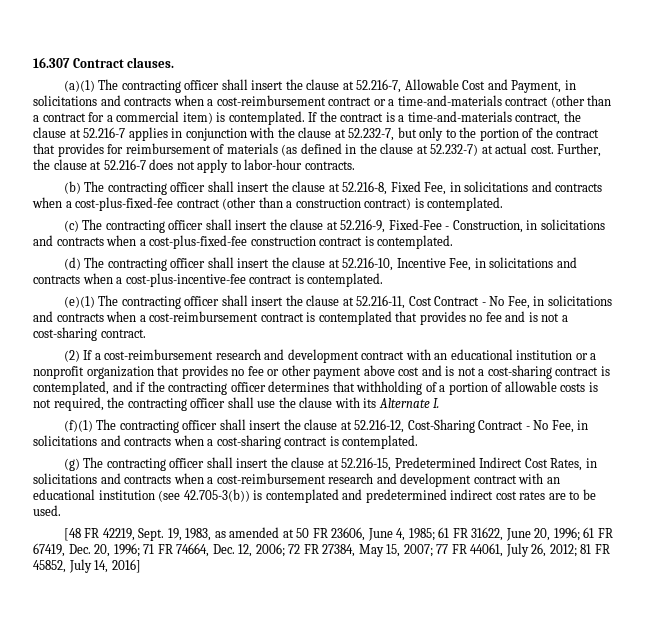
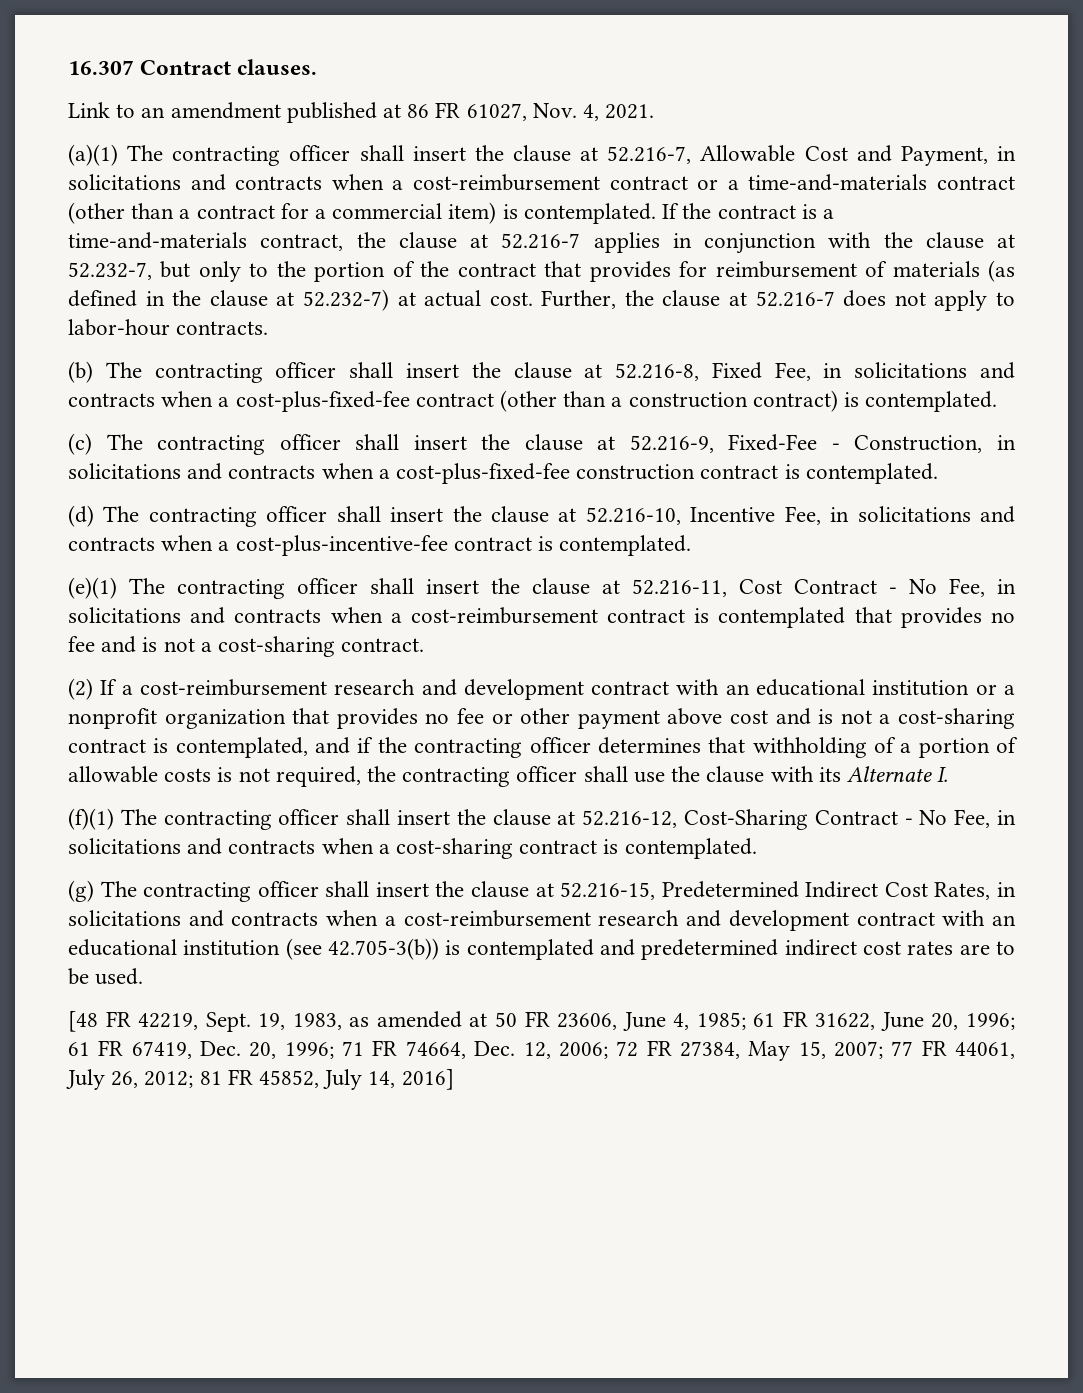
+ Link to an amendment published at 86 FR 61027, Nov. 4, 2021.

